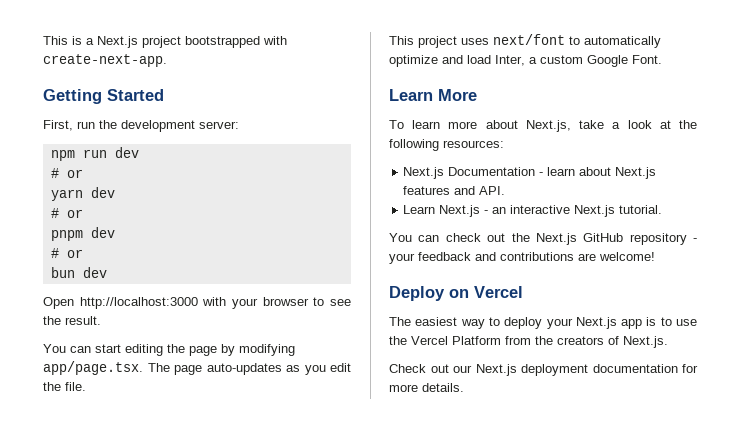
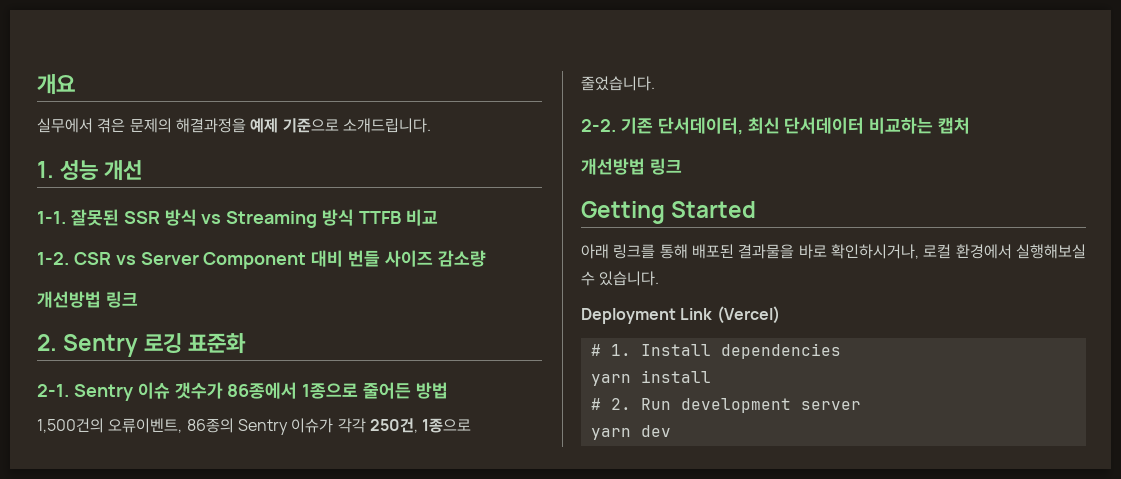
- This is a Next.js project bootstrapped with create-next-app.
+ 개요
+ 실무에서 겪은 문제의 해결과정을 예제 기준으로 소개드립니다.
+ 1. 성능 개선
+ 1-1. 잘못된 SSR 방식 vs Streaming 방식 TTFB 비교
+ 1-2. CSR vs Server Component 대비 번들 사이즈 감소량
+ 개선방법 링크
+ 2. Sentry 로깅 표준화
+ 2-1. Sentry 이슈 갯수가 86종에서 1종으로 줄어든 방법
+ 1,500건의 오류이벤트, 86종의 Sentry 이슈가 각각 250건, 1종으로 줄었습니다.
+ 2-2. 기존 단서데이터, 최신 단서데이터 비교하는 캡처
+ 개선방법 링크
  Getting Started
- First, run the development server:
- npm run dev
- # or
+ 아래 링크를 통해 배포된 결과물을 바로 확인하시거나, 로컬 환경에서 실행해보실 수 있습니다.
+ Deployment Link (Vercel)
+ # 1. Install dependencies
+ yarn install
+ # 2. Run development server
  yarn dev
- # or
- pnpm dev
- # or
- bun dev
- Open http://localhost:3000 with your browser to see the result.
- You can start editing the page by modifying app/page.tsx. The page auto-updates as you edit the file.
- This project uses next/font to automatically optimize and load Inter, a custom Google Font.
- Learn More
- To learn more about Next.js, take a look at the following resources:
- Next.js Documentation - learn about Next.js features and API.
- Learn Next.js - an interactive Next.js tutorial.
- You can check out the Next.js GitHub repository - your feedback and contributions are welcome!
- Deploy on Vercel
- The easiest way to deploy your Next.js app is to use the Vercel Platform from the creators of Next.js.
- Check out our Next.js deployment documentation for more details.

